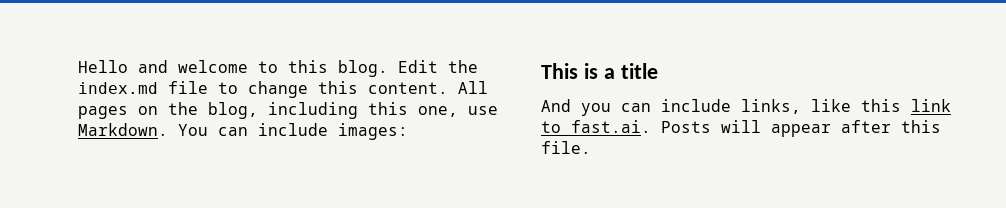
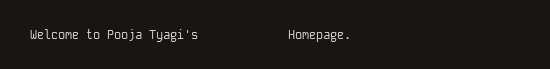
- Hello and welcome to this blog. Edit the index.md file to change this content. All pages on the blog, including this one, use Markdown. You can include images:
- This is a title
- And you can include links, like this link to fast.ai. Posts will appear after this file.
+ Welcome to Pooja Tyagi's Homepage.

